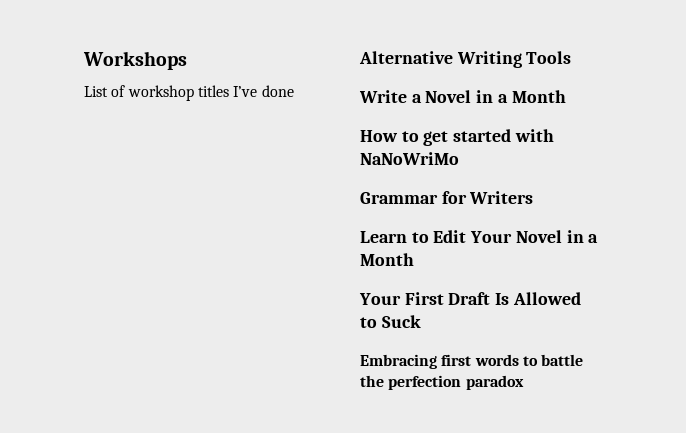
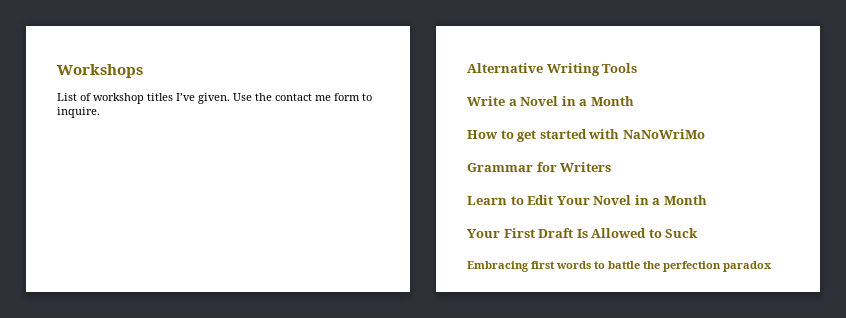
- List of workshop titles I’ve done
+ List of workshop titles I’ve given. Use the contact me form to inquire.

